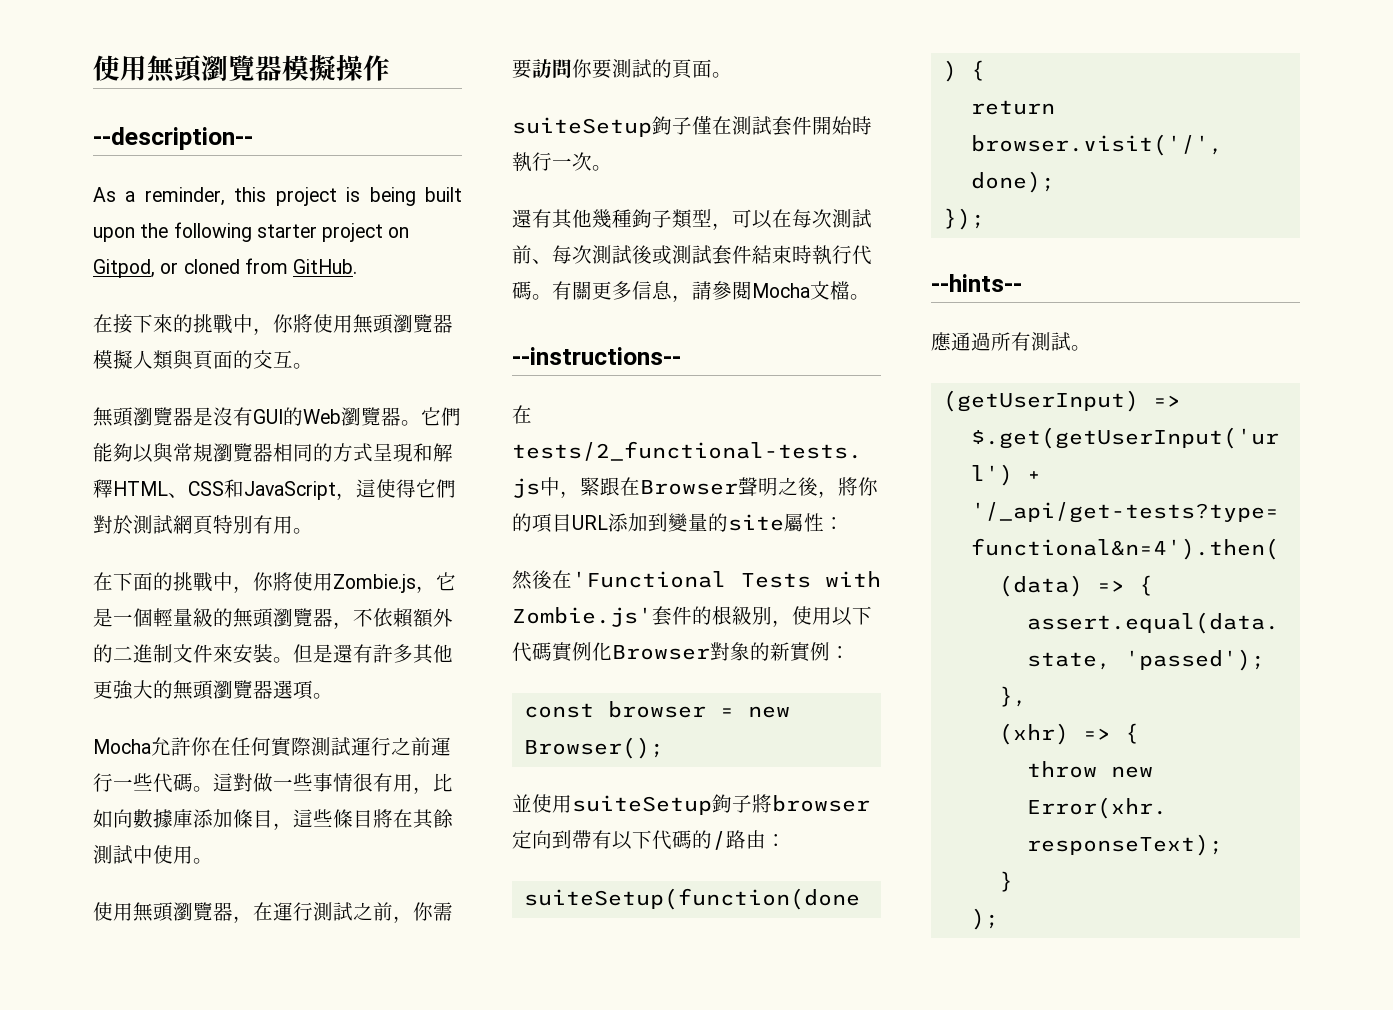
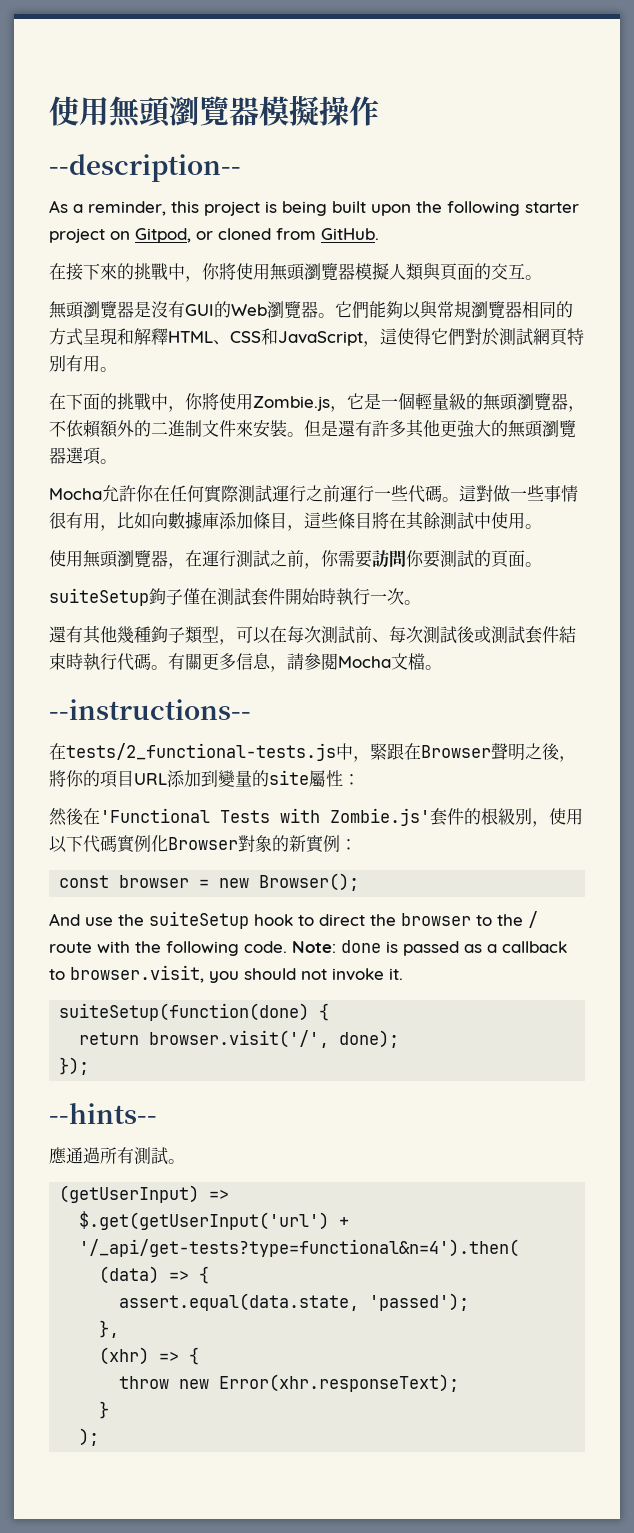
- 並使用suiteSetup鉤子將browser定向到帶有以下代碼的/路由：
+ And use the suiteSetup hook to direct the browser to the / route with the following code. Note: done is passed as a callback to browser.visit, you should not invoke it.

